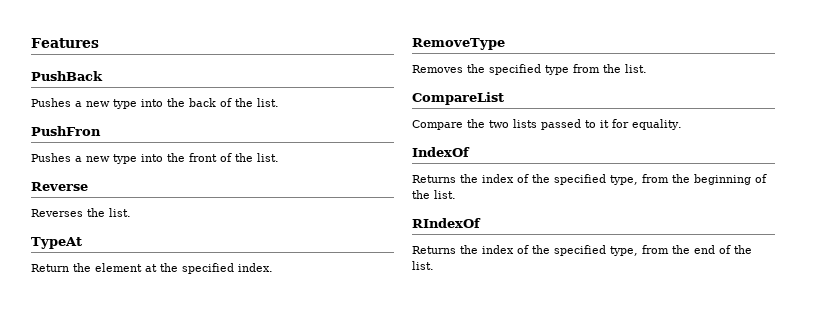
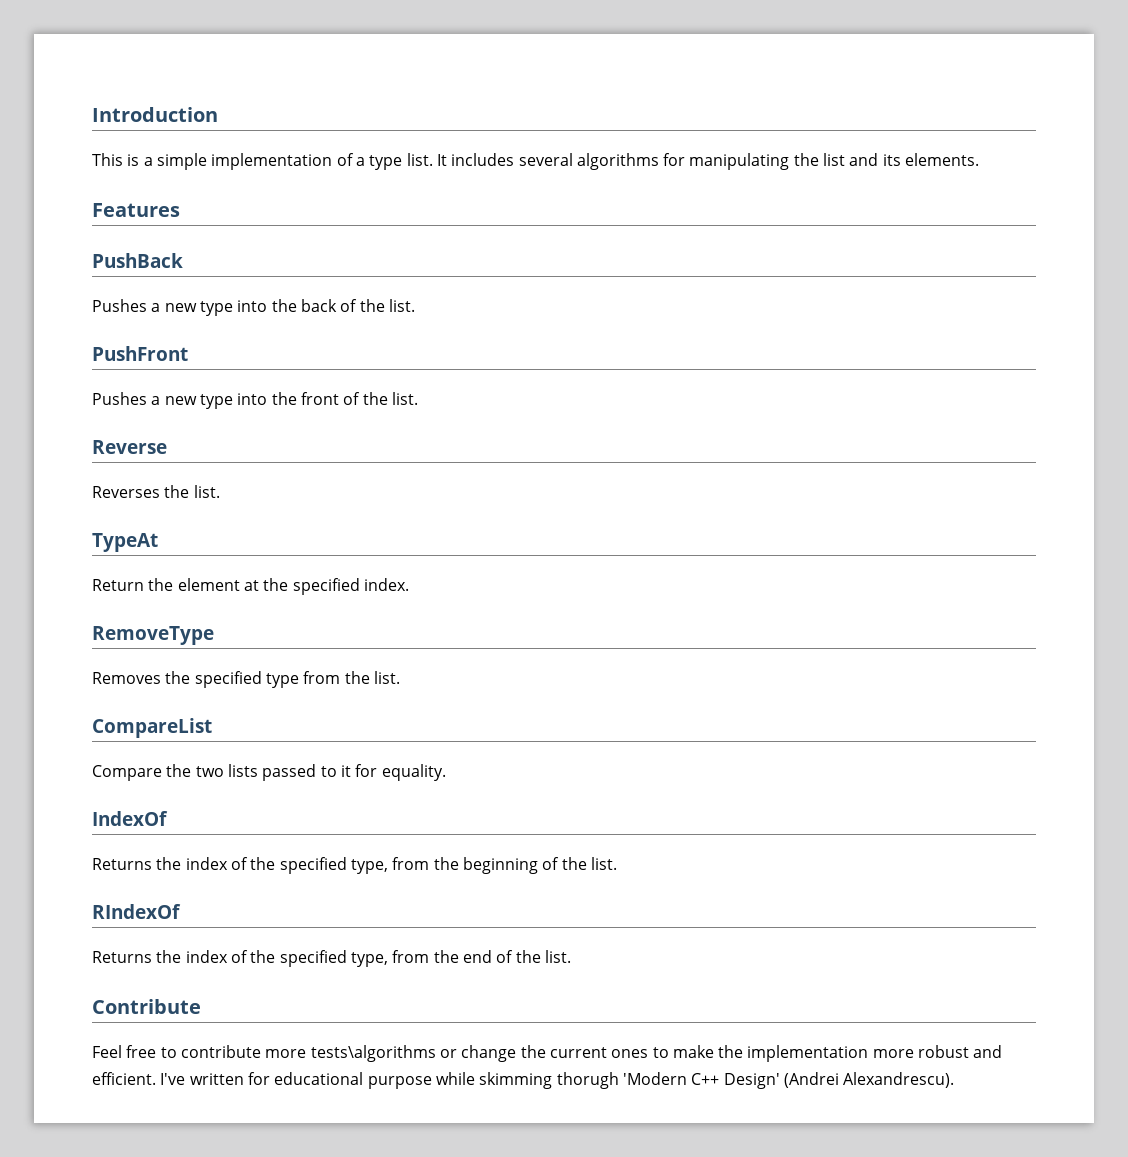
+ Introduction
+ This is a simple implementation of a type list. It includes several algorithms for manipulating the list and its elements.
- PushFron
+ PushFront
+ Contribute
+ Feel free to contribute more tests\algorithms or change the current ones to make the implementation more robust and efficient. I've written for educational purpose while skimming thorugh 'Modern C++ Design' (Andrei Alexandrescu).

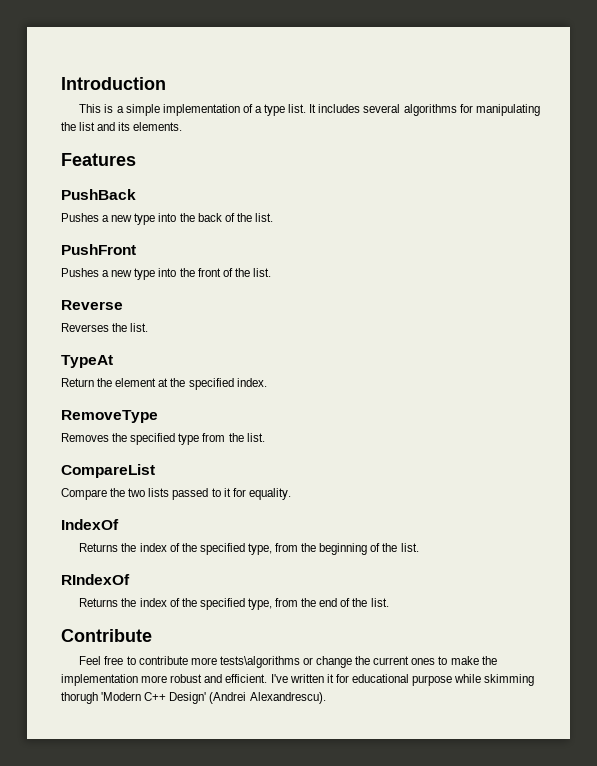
- I've written for educational purpose while skimming thorugh 'Modern C++ Design' (Andrei Alexandrescu).
+ I've written it for educational purpose while skimming thorugh 'Modern C++ Design' (Andrei Alexandrescu).

